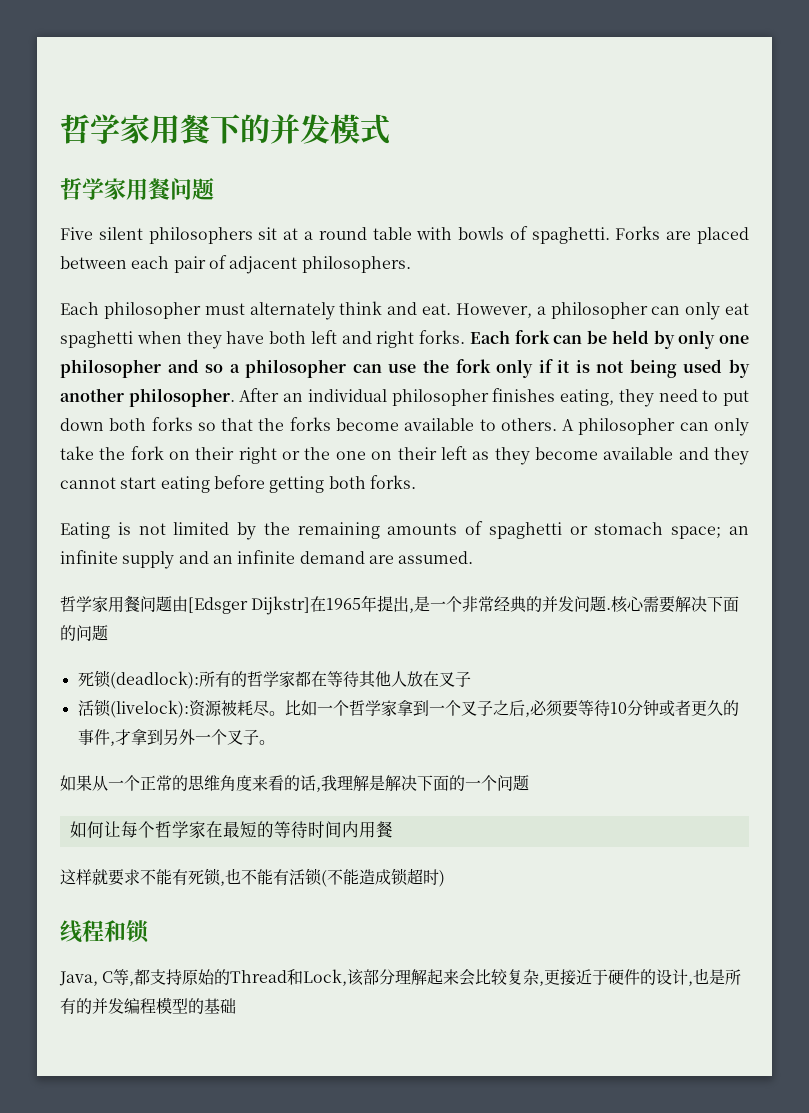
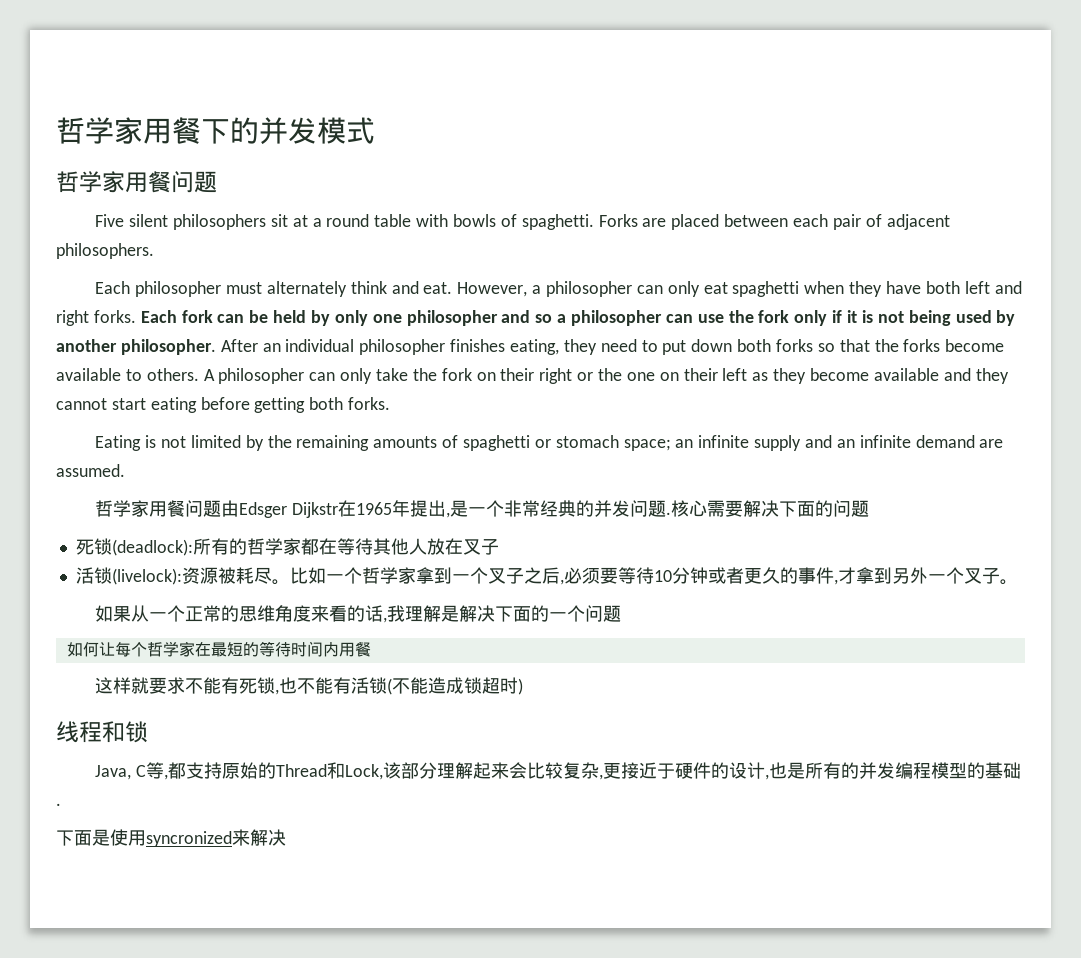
- 哲学家用餐问题由[Edsger Dijkstr]在1965年提出,是一个非常经典的并发问题.
+ 哲学家用餐问题由Edsger Dijkstr在1965年提出,是一个非常经典的并发问题.
- Java, C等,都支持原始的Thread和Lock,该部分理解起来会比较复杂,更接近于硬件的设计,也是所有的并发编程模型的基础
+ Java, C等,都支持原始的Thread和Lock,该部分理解起来会比较复杂,更接近于硬件的设计,也是所有的并发编程模型的基础.
+ 下面是使用syncronized来解决

